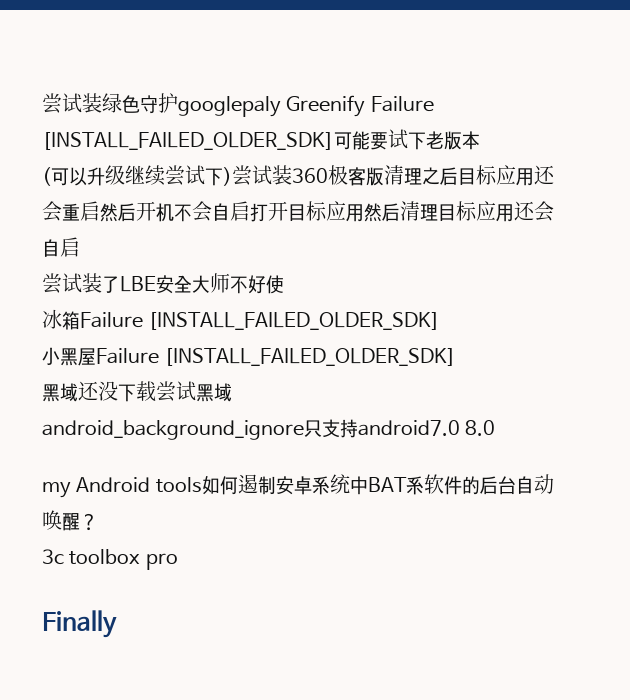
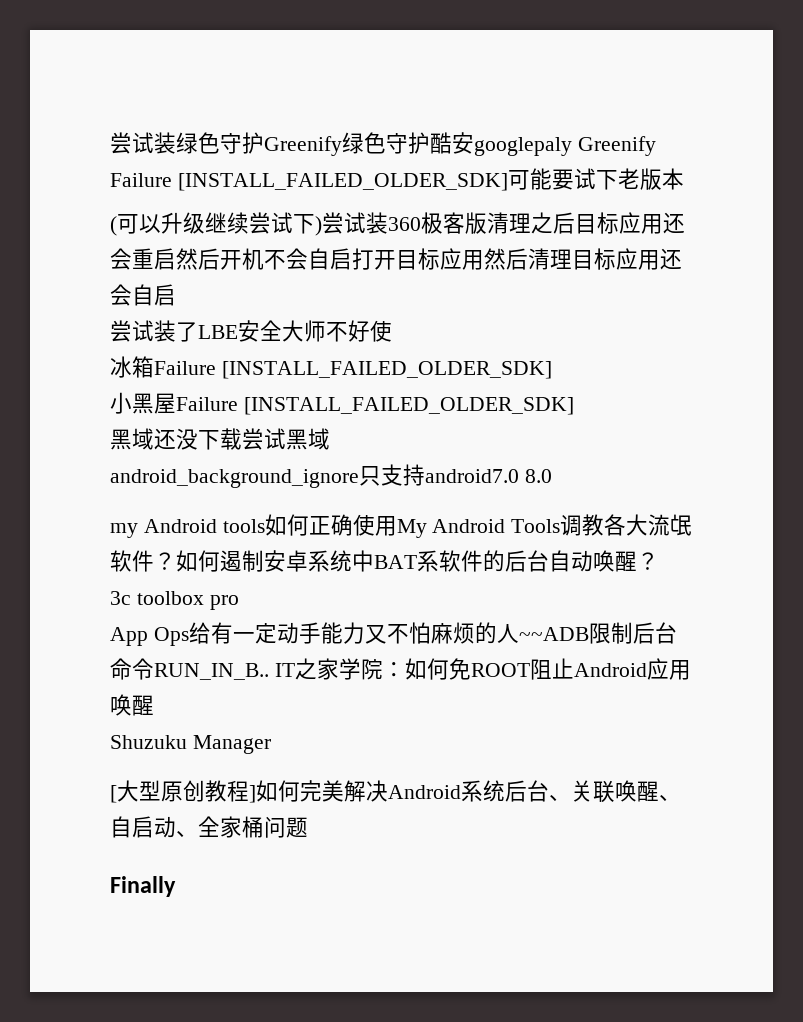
- 尝试装绿色守护googlepaly Greenify Failure [INSTALL_FAILED_OLDER_SDK]可能要试下老版本
+ 尝试装绿色守护Greenify绿色守护酷安googlepaly Greenify Failure [INSTALL_FAILED_OLDER_SDK]可能要试下老版本
- my Android tools如何遏制安卓系统中BAT系软件的后台自动唤醒？
+ my Android tools如何正确使用My Android Tools调教各大流氓软件？如何遏制安卓系统中BAT系软件的后台自动唤醒？
+ App Ops给有一定动手能力又不怕麻烦的人~~ADB限制后台命令RUN_IN_B.. IT之家学院：如何免ROOT阻止Android应用唤醒
+ Shuzuku Manager
+ [大型原创教程]如何完美解决Android系统后台、关联唤醒、自启动、全家桶问题

